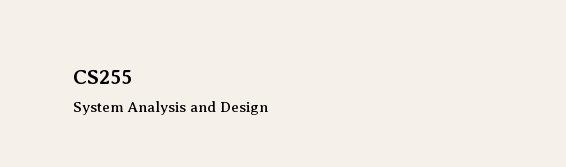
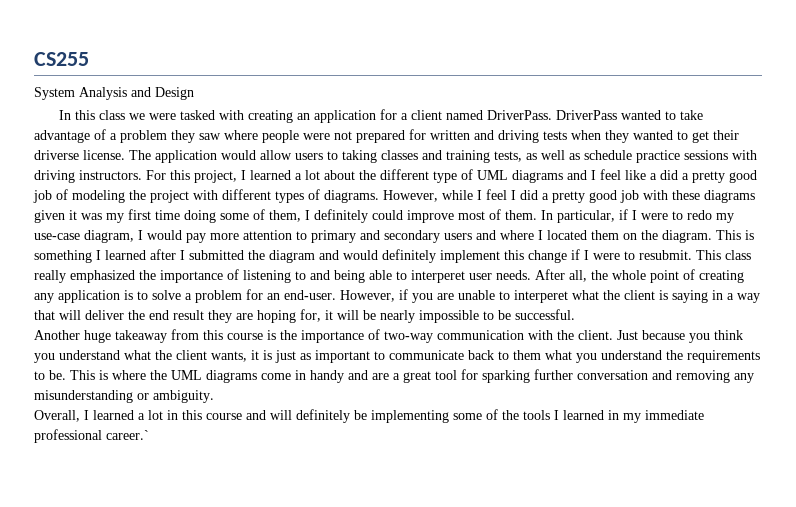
+ In this class we were tasked with creating an application for a client named DriverPass. DriverPass wanted to take advantage of a problem they saw where people were not prepared for written and driving tests when they wanted to get their driverse license. The application would allow users to taking classes and training tests, as well as schedule practice sessions with driving instructors. For this project, I learned a lot about the different type of UML diagrams and I feel like a did a pretty good job of modeling the project with different types of diagrams. However, while I feel I did a pretty good job with these diagrams given it was my first time doing some of them, I definitely could improve most of them. In particular, if I were to redo my use-case diagram, I would pay more attention to primary and secondary users and where I located them on the diagram. This is something I learned after I submitted the diagram and would definitely implement this change if I were to resubmit. This class really emphasized the importance of listening to and being able to interperet user needs. After all, the whole point of creating any application is to solve a problem for an end-user. However, if you are unable to interperet what the client is saying in a way that will deliver the end result they are hoping for, it will be nearly impossible to be successful.
+ Another huge takeaway from this course is the importance of two-way communication with the client. Just because you think you understand what the client wants, it is just as important to communicate back to them what you understand the requirements to be. This is where the UML diagrams come in handy and are a great tool for sparking further conversation and removing any misunderstanding or ambiguity.
+ Overall, I learned a lot in this course and will definitely be implementing some of the tools I learned in my immediate professional career.`

